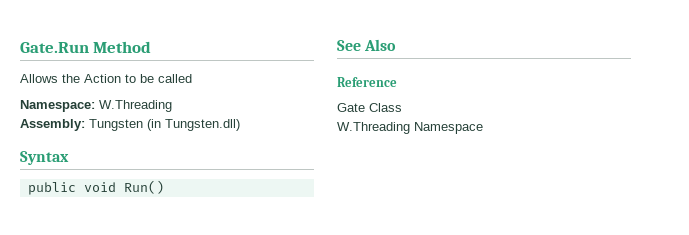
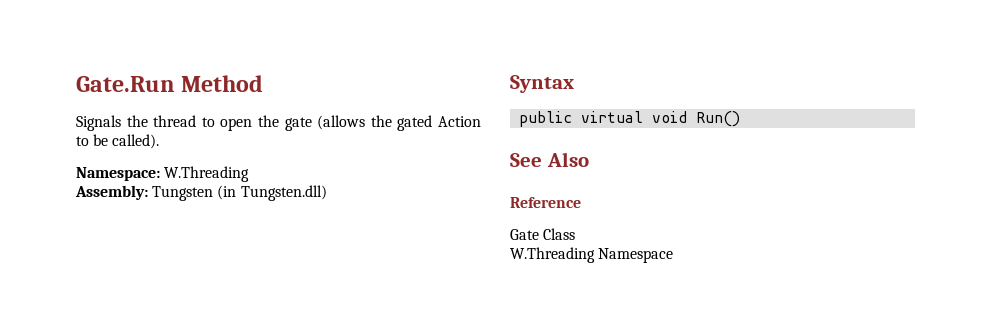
- Allows the Action to be called
+ Signals the thread to open the gate (allows the gated Action to be called).
- public void Run()
+ public virtual void Run()

